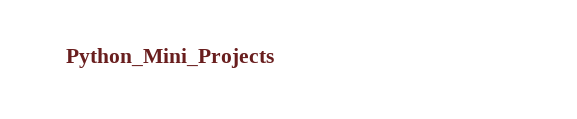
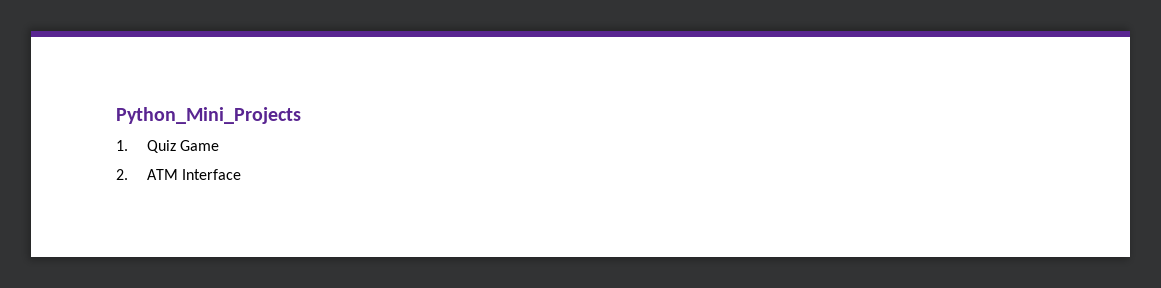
+ 1. Quiz Game
+ 2. ATM Interface

